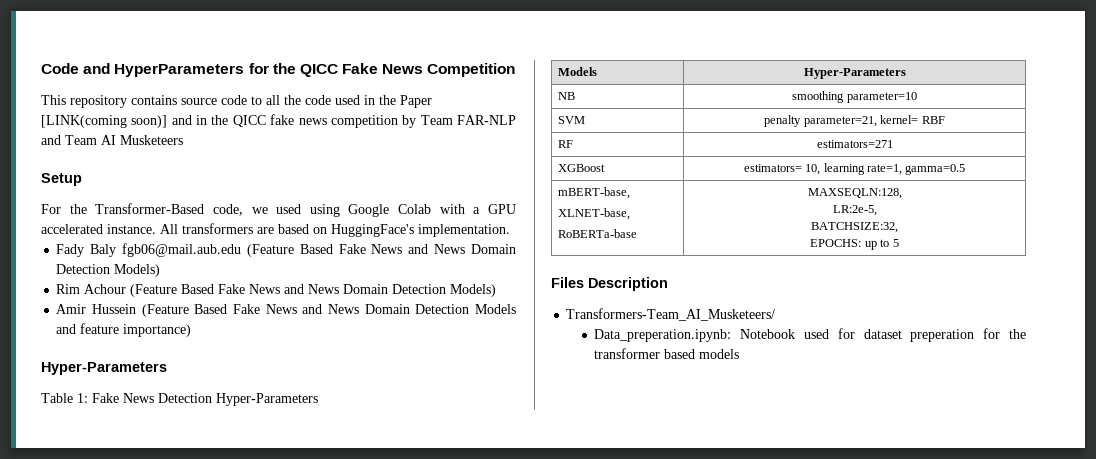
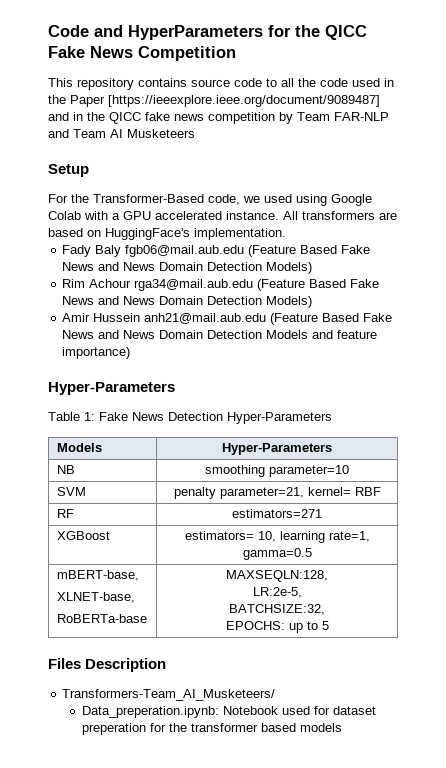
- This repository contains source code to all the code used in the Paper [LINK(coming soon)] and in the QICC fake news competition by Team FAR-NLP and Team AI Musketeers
+ This repository contains source code to all the code used in the Paper [https://ieeexplore.ieee.org/document/9089487] and in the QICC fake news competition by Team FAR-NLP and Team AI Musketeers
- Rim Achour (Feature Based Fake News and News Domain Detection Models)
+ Rim Achour rga34@mail.aub.edu (Feature Based Fake News and News Domain Detection Models)
- Amir Hussein (Feature Based Fake News and News Domain Detection Models and feature importance)
+ Amir Hussein anh21@mail.aub.edu (Feature Based Fake News and News Domain Detection Models and feature importance)

